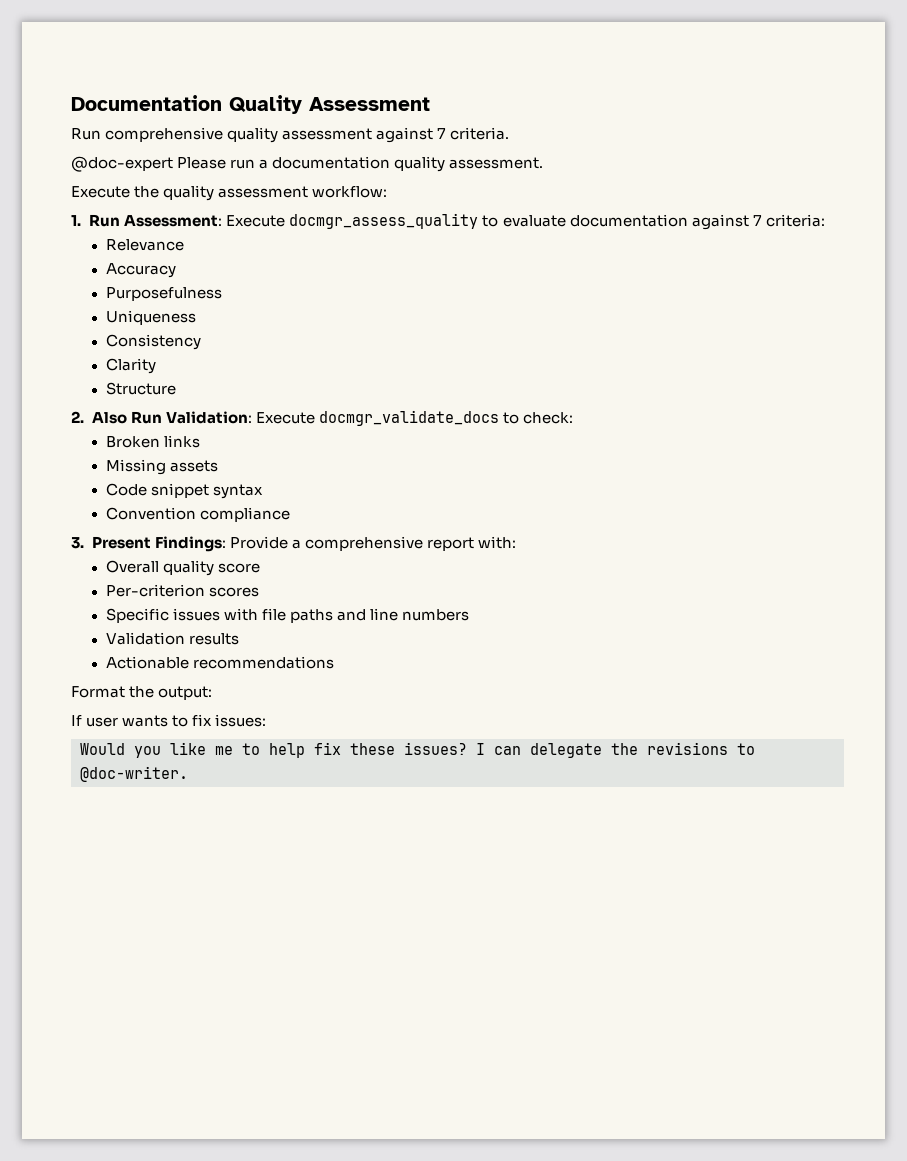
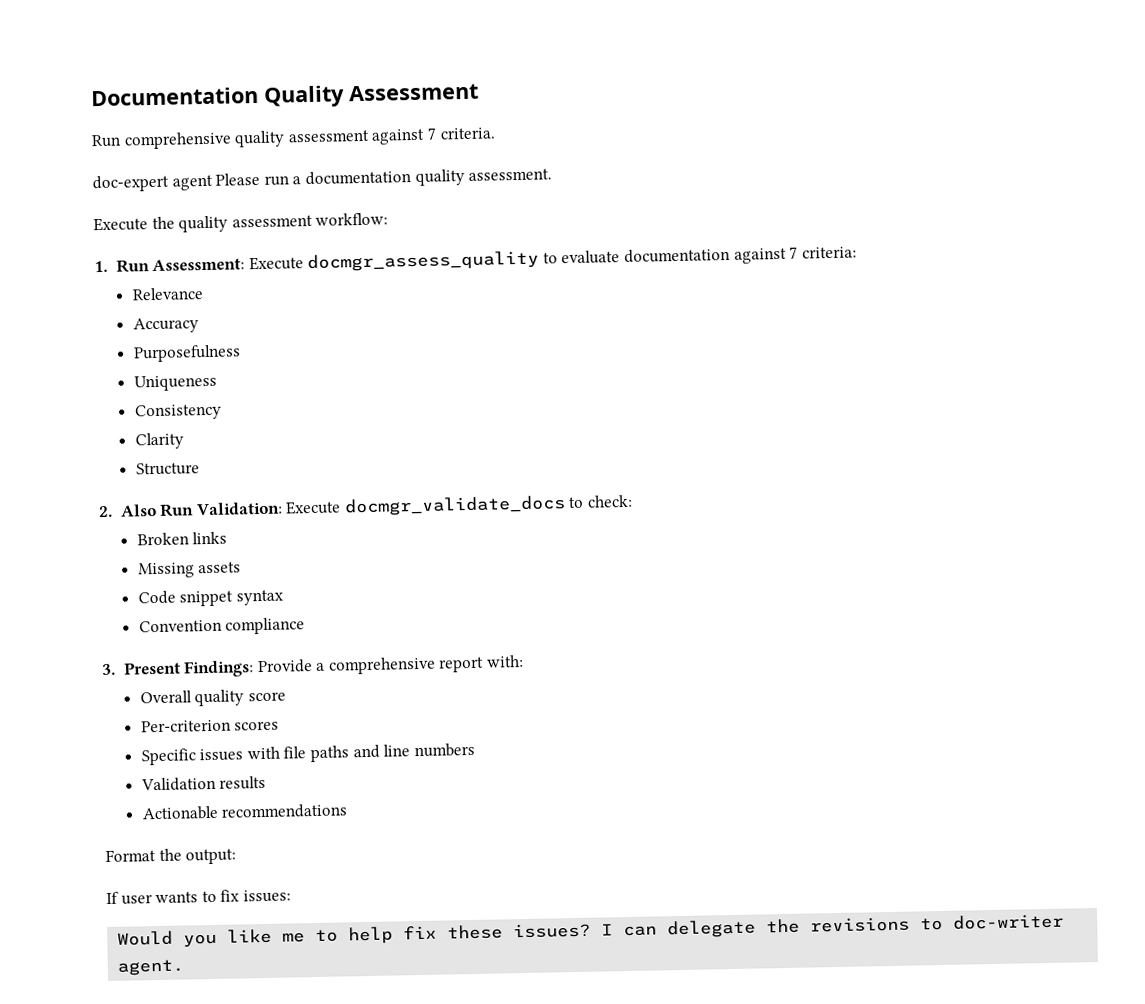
- @doc-expert Please run a documentation quality assessment.
+ doc-expert agent Please run a documentation quality assessment.
- I can delegate the revisions to @doc-writer.
+ I can delegate the revisions to doc-writer agent.

